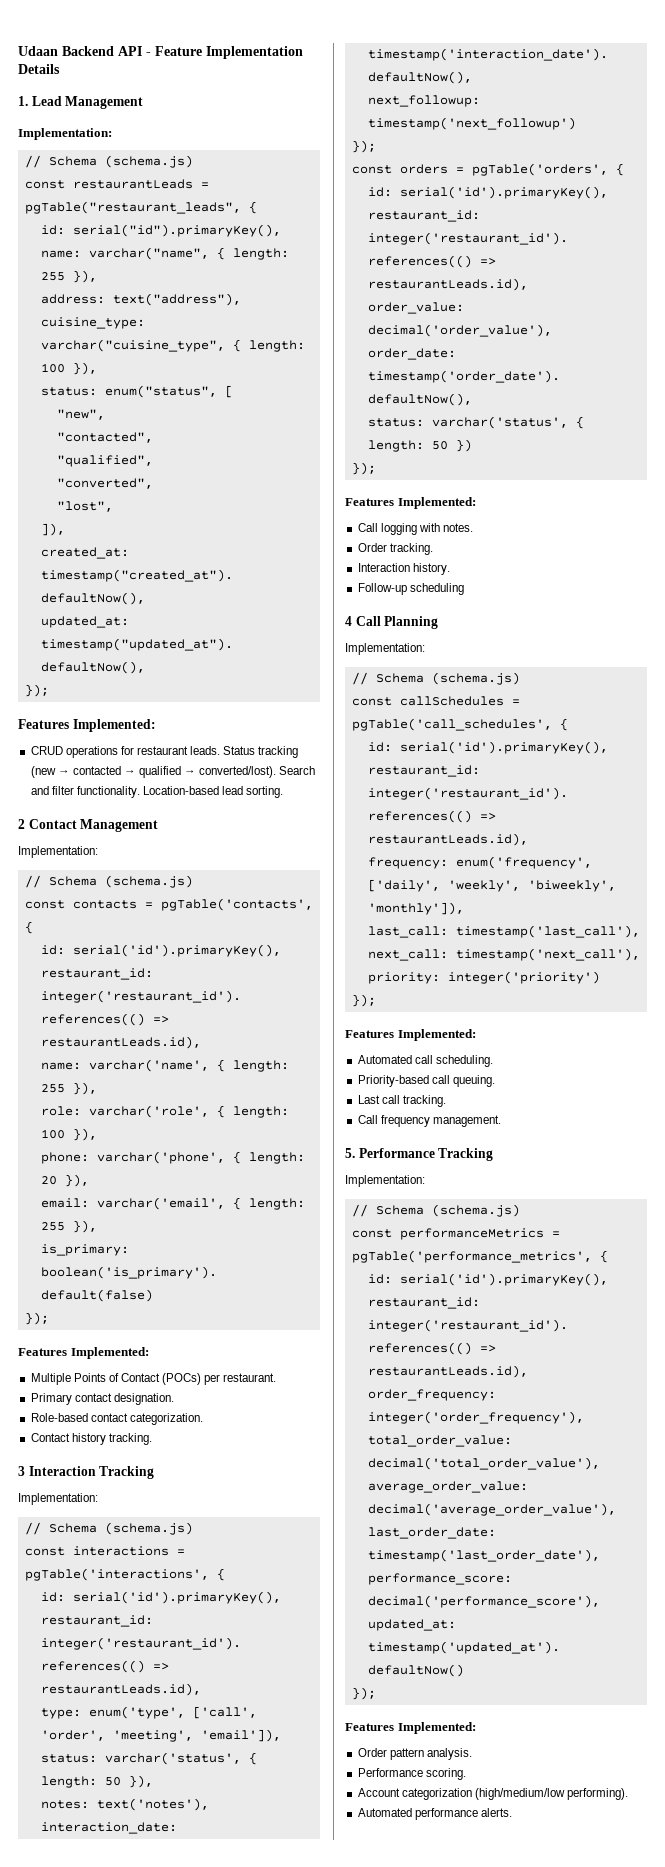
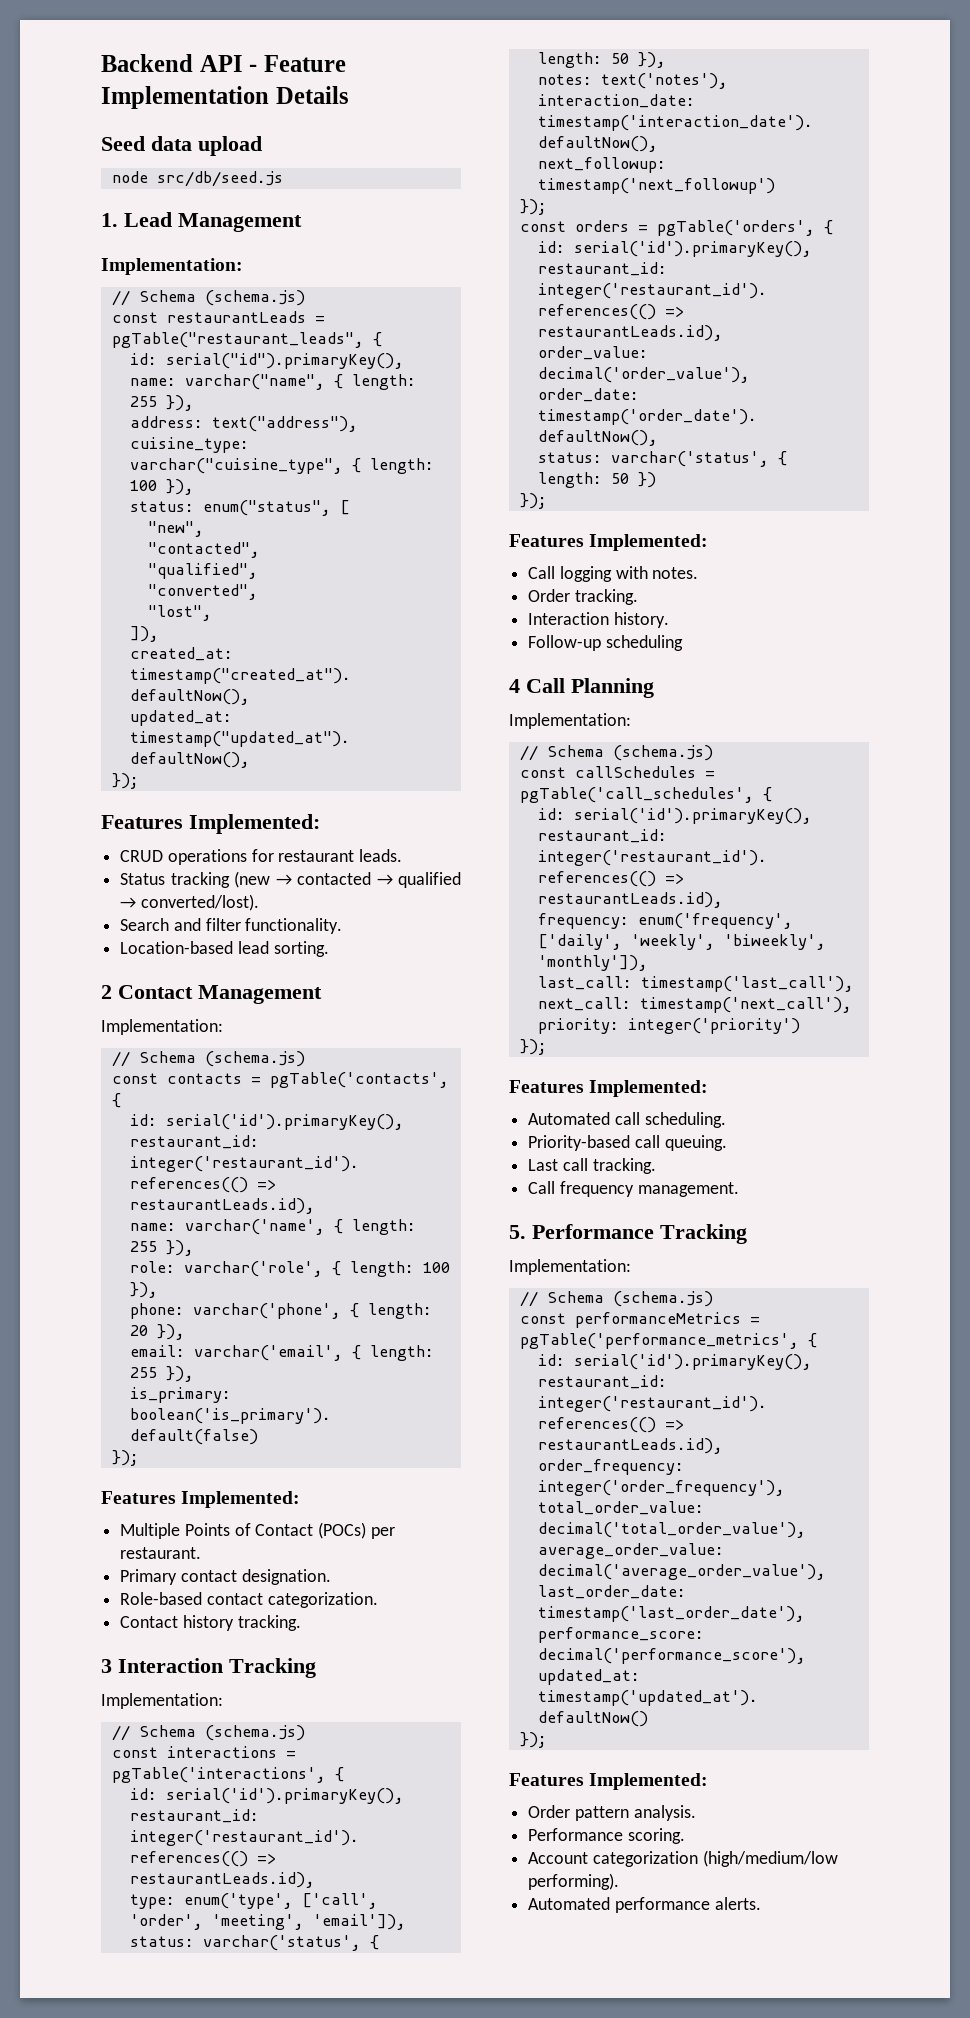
- Udaan Backend API - Feature Implementation Details
+ Backend API - Feature Implementation Details
+ Seed data upload
+ node src/db/seed.js
- CRUD operations for restaurant leads. Status tracking (new → contacted → qualified → converted/lost). Search and filter functionality. Location-based lead sorting.
+ CRUD operations for restaurant leads.
+ Status tracking (new → contacted → qualified → converted/lost).
+ Search and filter functionality.
+ Location-based lead sorting.

